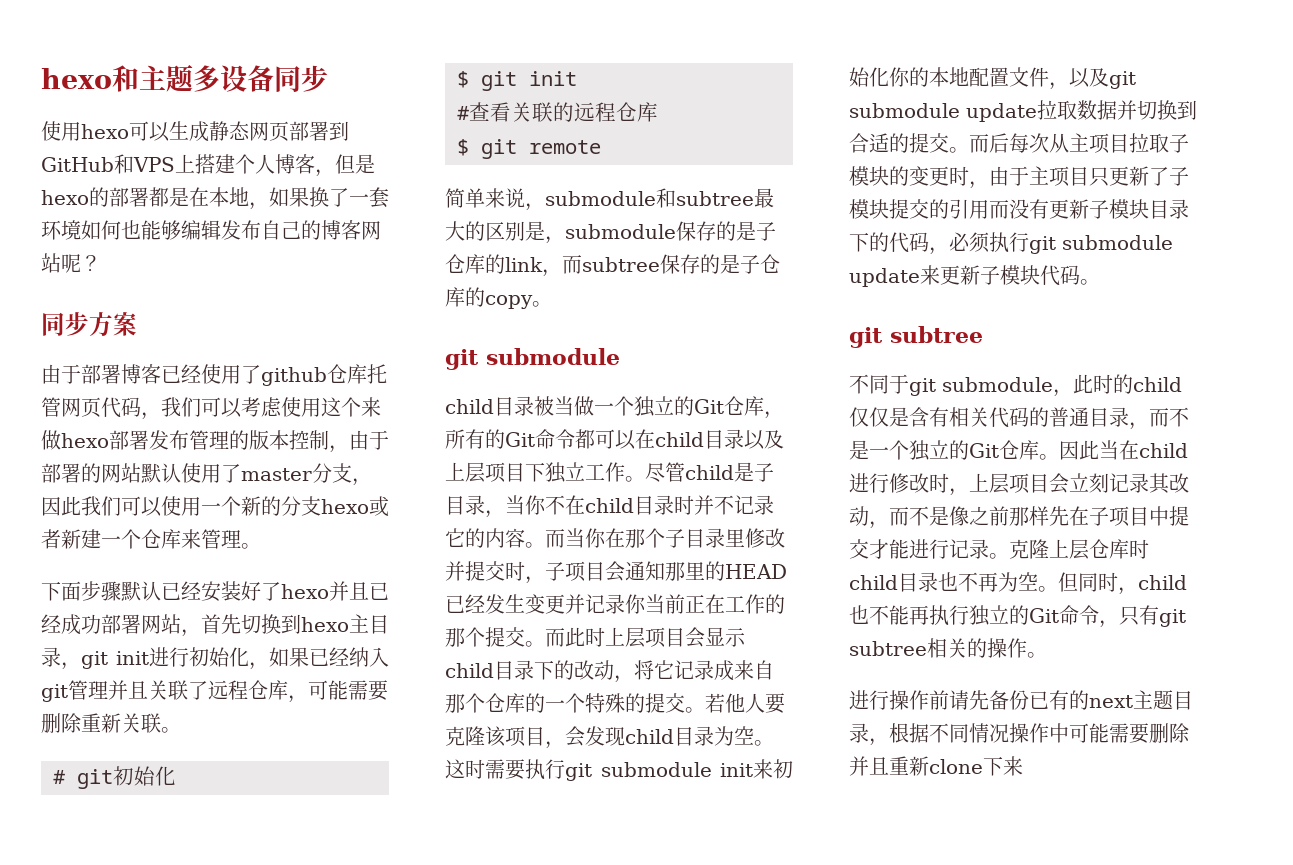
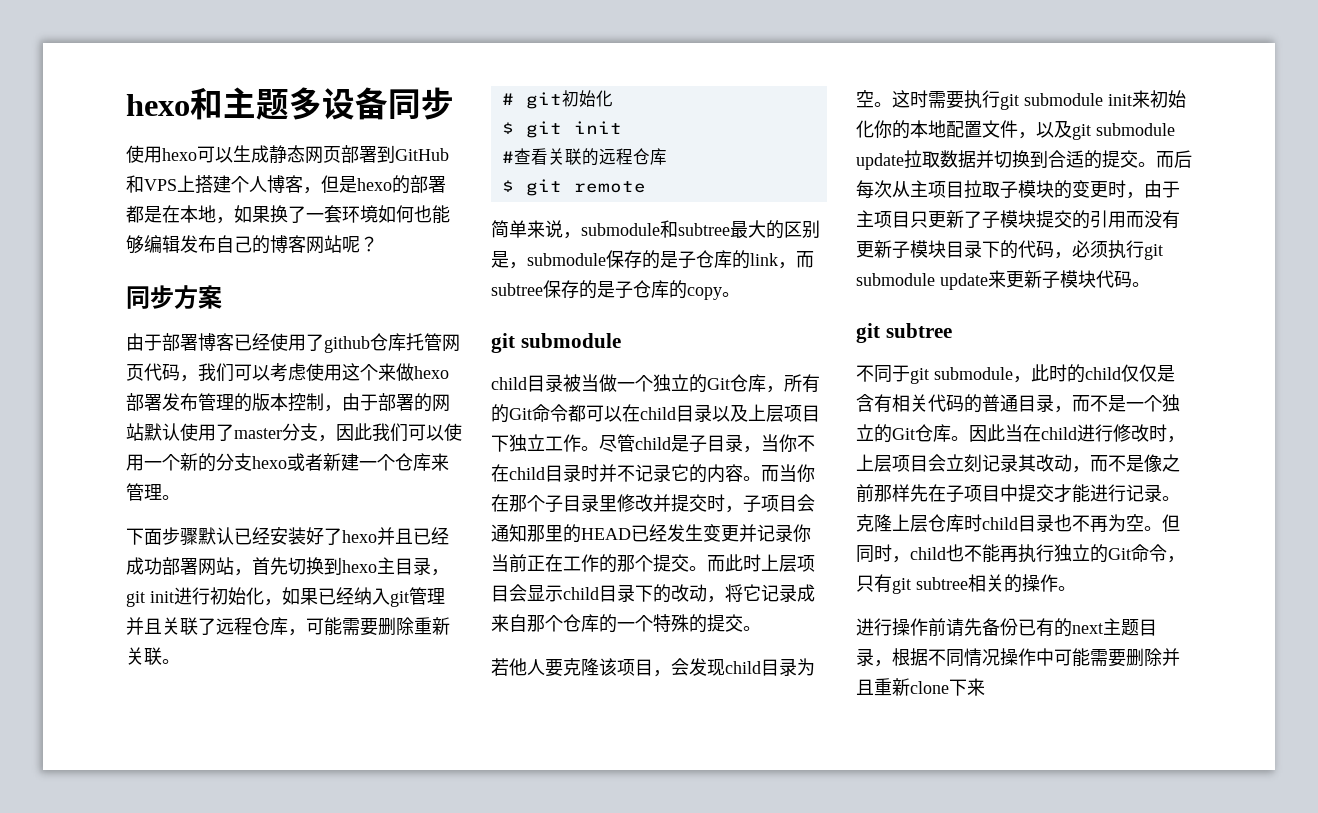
- 而此时上层项目会显示child目录下的改动，将它记录成来自那个仓库的一个特殊的提交。若他人要克隆该项目，会发现child目录为空。
+ 而此时上层项目会显示child目录下的改动，将它记录成来自那个仓库的一个特殊的提交。
+ 若他人要克隆该项目，会发现child目录为空。

